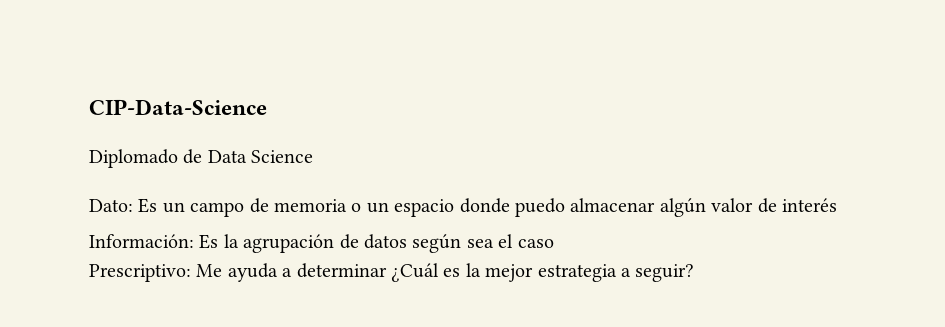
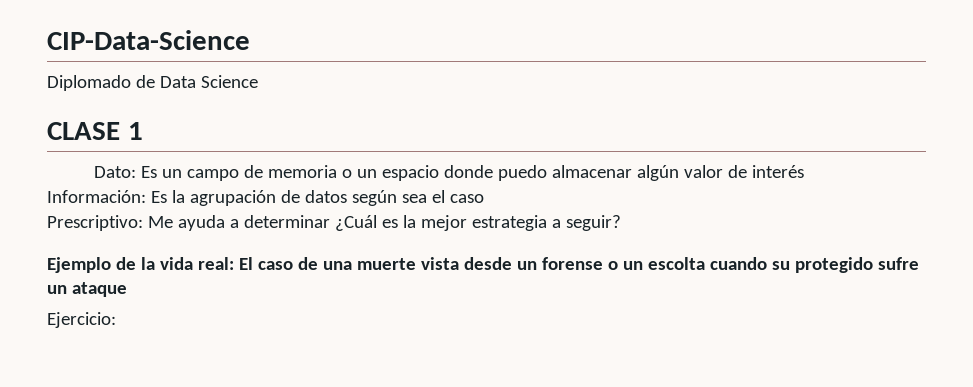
+ CLASE 1
+ Ejemplo de la vida real: El caso de una muerte vista desde un forense o un escolta cuando su protegido sufre un ataque
+ Ejercicio:

